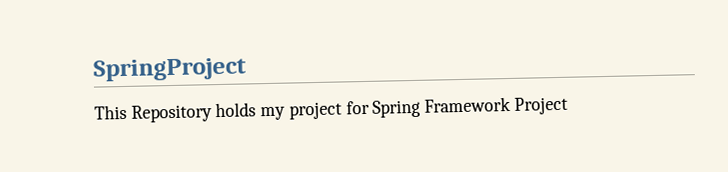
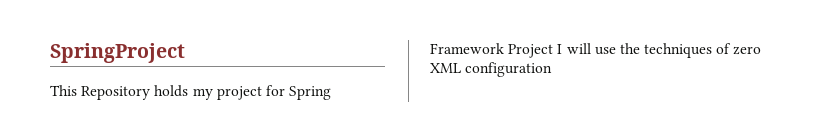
- This Repository holds my project for Spring Framework Project
+ This Repository holds my project for Spring Framework Project I will use the techniques of zero XML configuration

